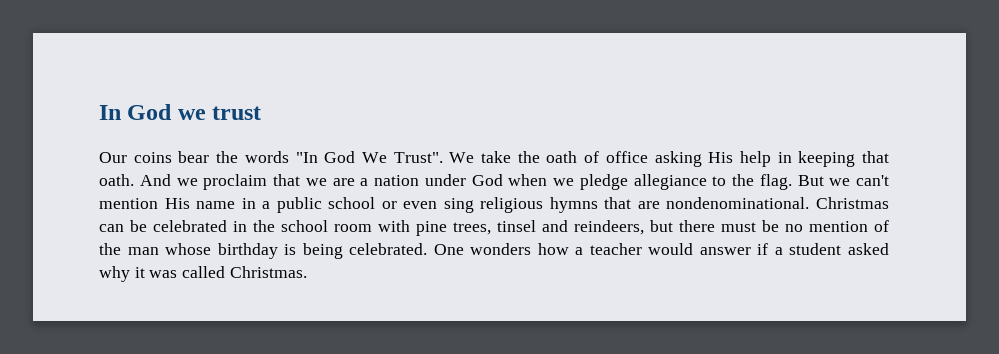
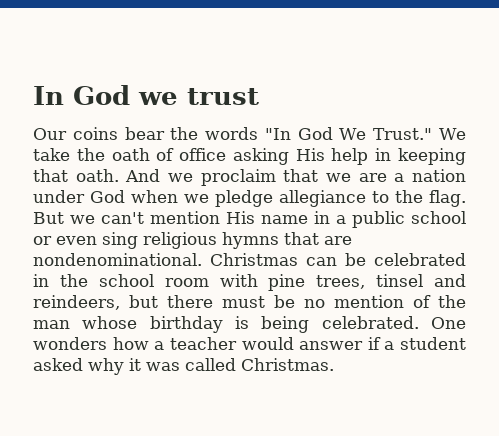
- Our coins bear the words "In God We Trust".
+ Our coins bear the words "In God We Trust."

